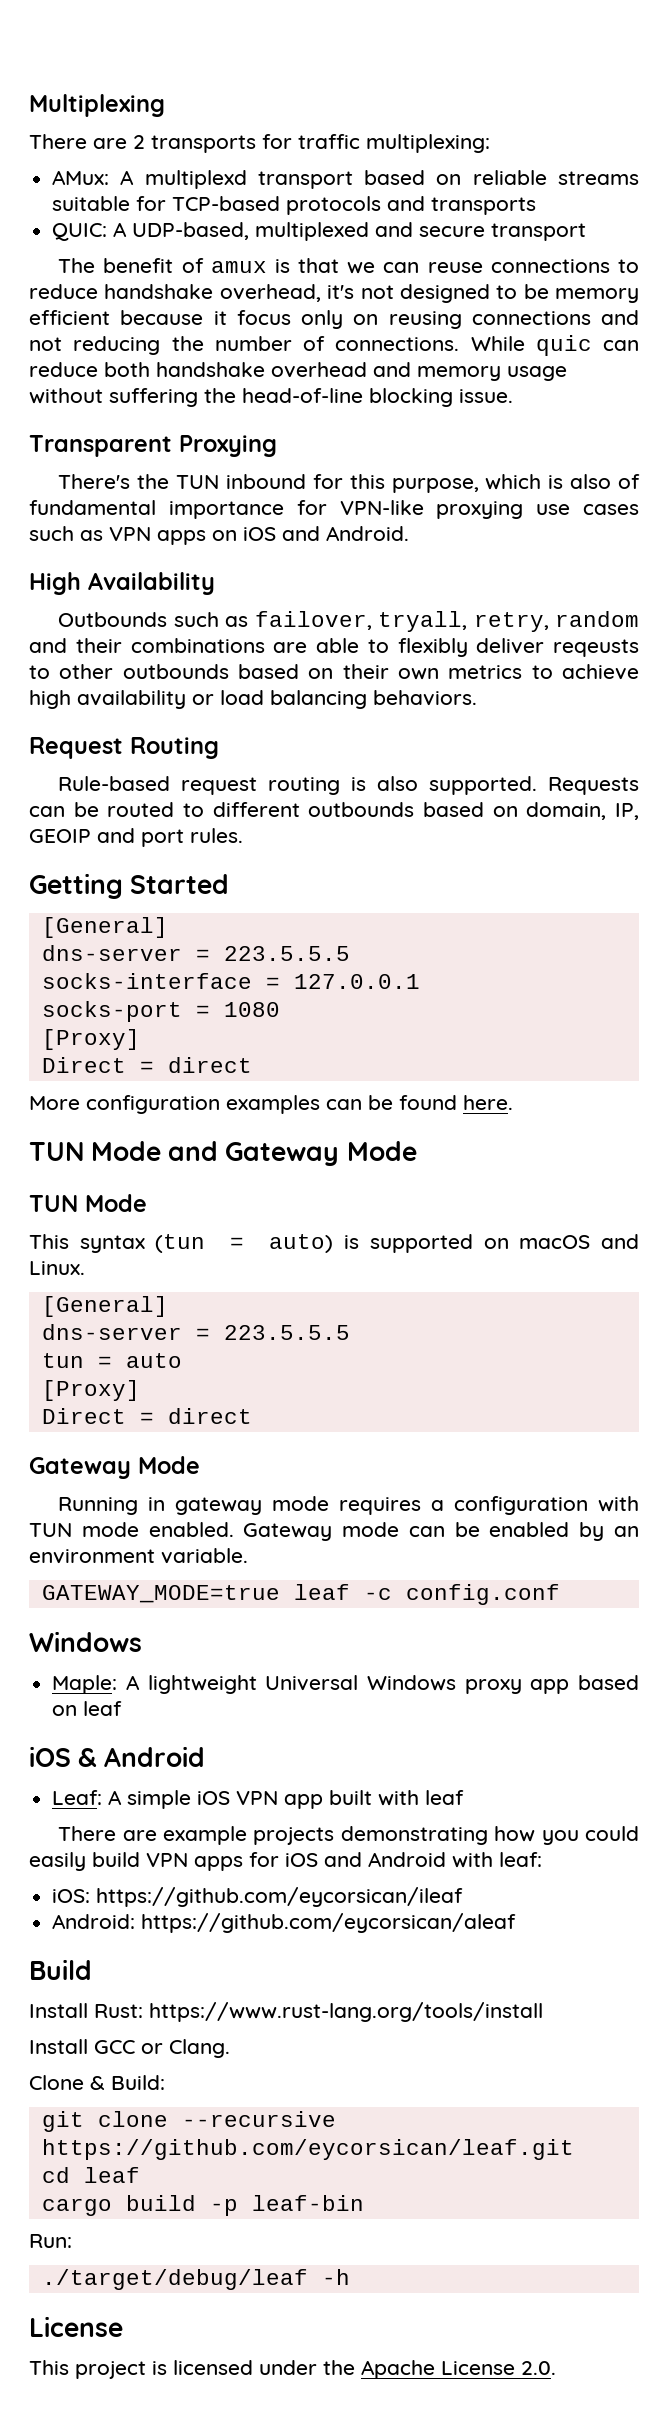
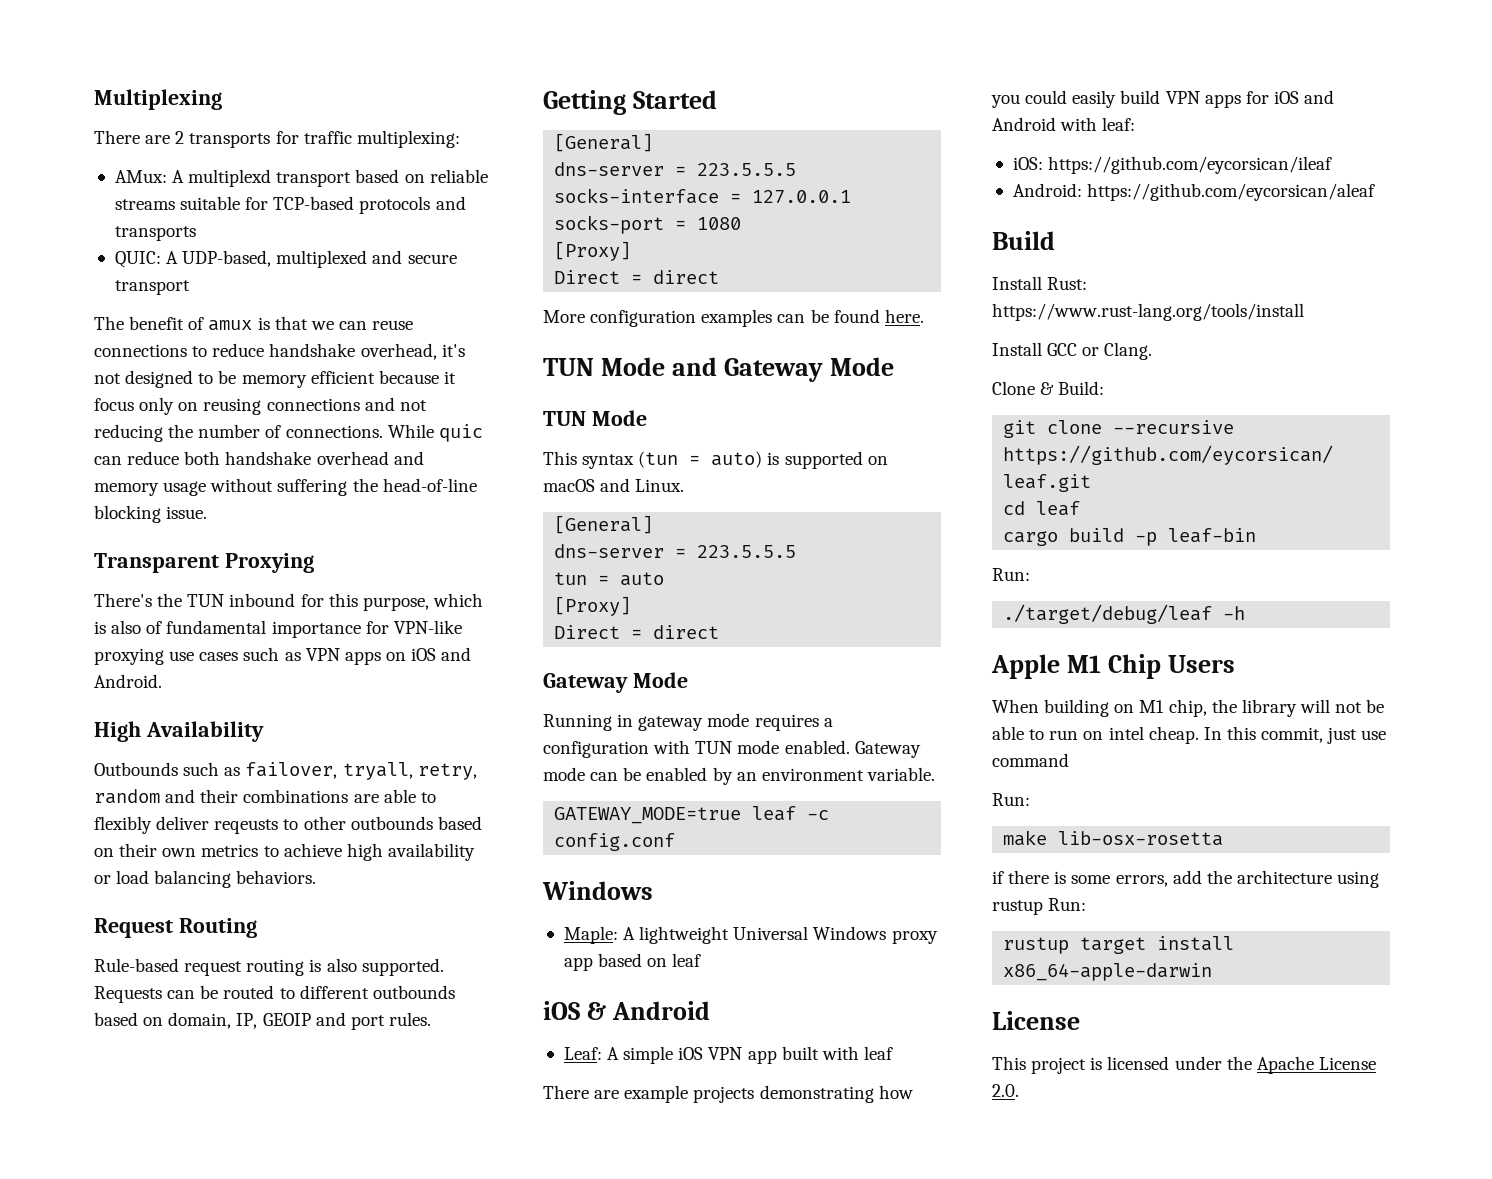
+ Apple M1 Chip Users
+ When building on M1 chip, the library will not be able to run on intel cheap. In this commit, just use command
+ Run:
+ make lib-osx-rosetta
+ if there is some errors, add the architecture using rustup Run:
+ rustup target install x86_64-apple-darwin

